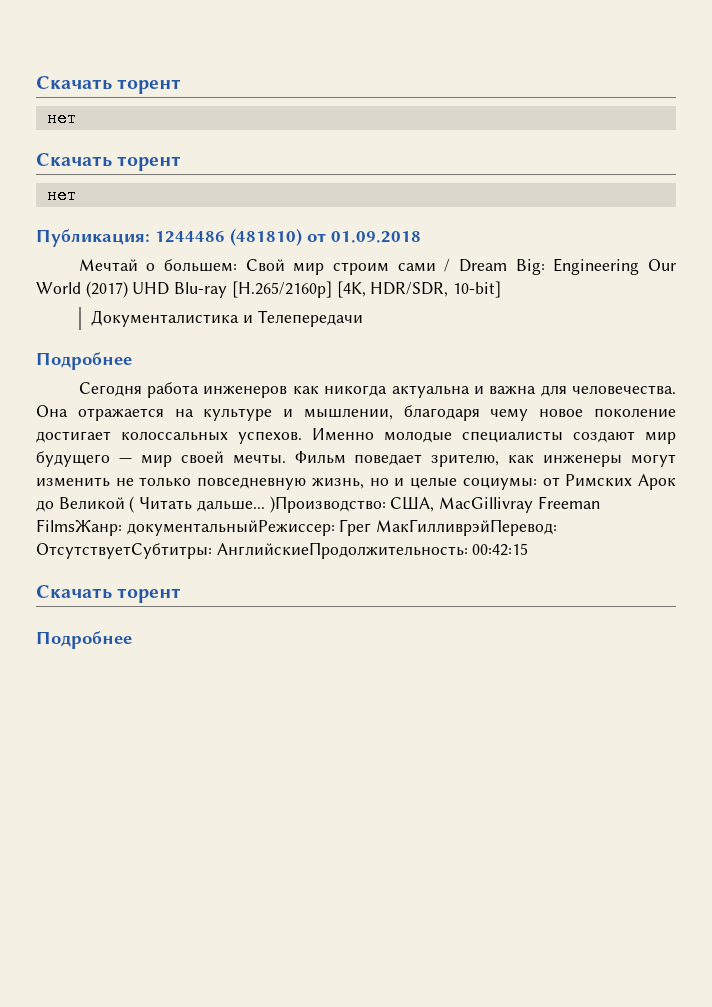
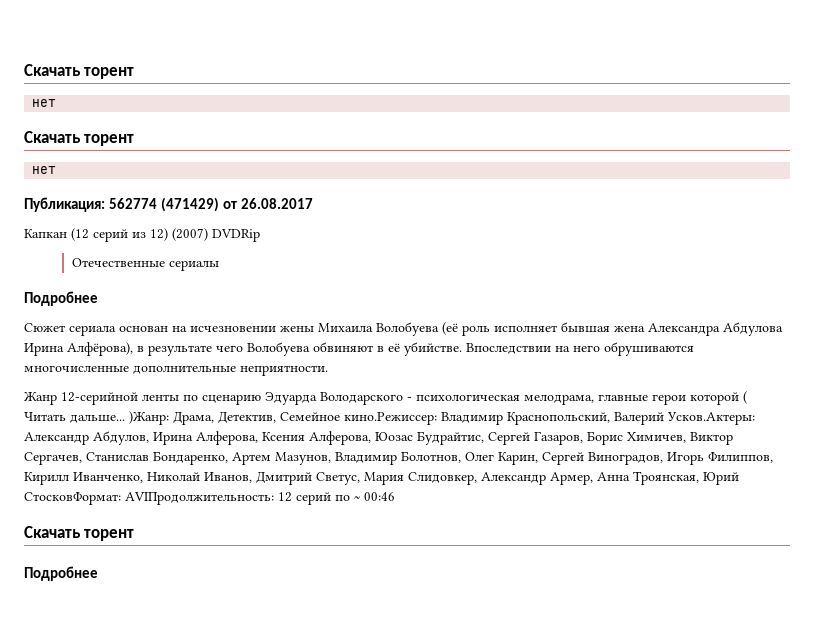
- Публикация: 1244486 (481810) от 01.09.2018
- Мечтай о большем: Свой мир строим сами / Dream Big: Engineering Our World (2017) UHD Blu-ray [H.265/2160p] [4K, HDR/SDR, 10-bit]
- Документалистика и Телепередачи
+ Публикация: 562774 (471429) от 26.08.2017
+ Капкан (12 серий из 12) (2007) DVDRip
+ Отечественные сериалы
  Подробнее
- Сегодня работа инженеров как никогда актуальна и важна для человечества. Она отражается на культуре и мышлении, благодаря чему новое поколение достигает колоссальных успехов. Именно молодые специалисты создают мир будущего — мир своей мечты. Фильм поведает зрителю, как инженеры могут изменить не только повседневную жизнь, но и целые социумы: от Римских Арок до Великой ( Читать дальше... )Производство: США, MacGillivray Freeman FilmsЖанр: документальныйРежиссер: Грег МакГилливрэйПеревод: ОтсутствуетСубтитры: АнглийскиеПродолжительность: 00:42:15
+ Сюжет сериала основан на исчезновении жены Михаила Волобуева (её роль исполняет бывшая жена Александра Абдулова Ирина Алфёрова), в результате чего Волобуева обвиняют в её убийстве. Впоследствии на него обрушиваются многочисленные дополнительные неприятности.
+ Жанр 12-серийной ленты по сценарию Эдуарда Володарского - психологическая мелодрама, главные герои которой ( Читать дальше... )Жанр: Драма, Детектив, Семейное кино.Режиссер: Владимир Краснопольский, Валерий Усков.Актеры: Александр Абдулов, Ирина Алферова, Ксения Алферова, Юозас Будрайтис, Сергей Газаров, Борис Химичев, Виктор Сергачев, Станислав Бондаренко, Артем Мазунов, Владимир Болотнов, Олег Карин, Сергей Виноградов, Игорь Филиппов, Кирилл Иванченко, Николай Иванов, Дмитрий Светус, Мария Слидовкер, Александр Армер, Анна Троянская, Юрий СтосковФормат: AVIПродолжительность: 12 серий по ~ 00:46

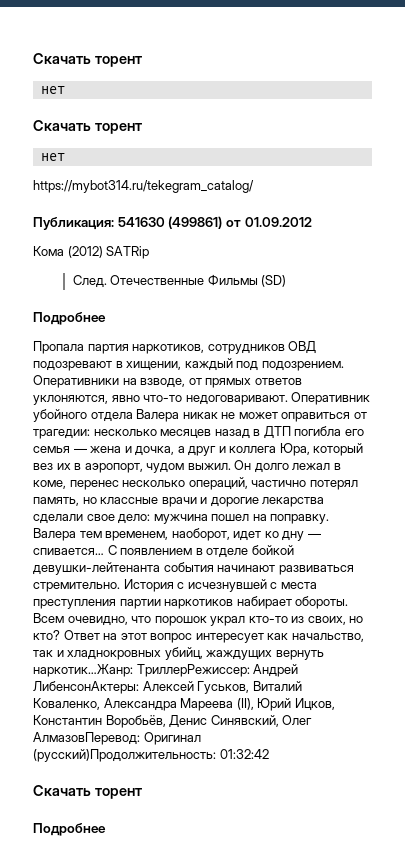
+ https://mybot314.ru/tekegram_catalog/
- Публикация: 562774 (471429) от 26.08.2017
- Капкан (12 серий из 12) (2007) DVDRip
- Отечественные сериалы
+ Публикация: 541630 (499861) от 01.09.2012
+ Кома (2012) SATRip
+ След. Отечественные Фильмы (SD)
  Подробнее
- Сюжет сериала основан на исчезновении жены Михаила Волобуева (её роль исполняет бывшая жена Александра Абдулова Ирина Алфёрова), в результате чего Волобуева обвиняют в её убийстве. Впоследствии на него обрушиваются многочисленные дополнительные неприятности.
- Жанр 12-серийной ленты по сценарию Эдуарда Володарского - психологическая мелодрама, главные герои которой ( Читать дальше... )Жанр: Драма, Детектив, Семейное кино.Режиссер: Владимир Краснопольский, Валерий Усков.Актеры: Александр Абдулов, Ирина Алферова, Ксения Алферова, Юозас Будрайтис, Сергей Газаров, Борис Химичев, Виктор Сергачев, Станислав Бондаренко, Артем Мазунов, Владимир Болотнов, Олег Карин, Сергей Виноградов, Игорь Филиппов, Кирилл Иванченко, Николай Иванов, Дмитрий Светус, Мария Слидовкер, Александр Армер, Анна Троянская, Юрий СтосковФормат: AVIПродолжительность: 12 серий по ~ 00:46
+ Пропала партия наркотиков, сотрудников ОВД подозревают в хищении, каждый под подозрением. Оперативники на взводе, от прямых ответов уклоняются, явно что-то недоговаривают. Оперативник убойного отдела Валера никак не может оправиться от трагедии: несколько месяцев назад в ДТП погибла его семья — жена и дочка, а друг и коллега Юра, который вез их в аэропорт, чудом выжил. Он долго лежал в коме, перенес несколько операций, частично потерял память, но классные врачи и дорогие лекарства сделали свое дело: мужчина пошел на поправку. Валера тем временем, наоборот, идет ко дну — спивается… С появлением в отделе бойкой девушки-лейтенанта события начинают развиваться стремительно. История с исчезнувшей с места преступления партии наркотиков набирает обороты. Всем очевидно, что порошок украл кто-то из своих, но кто? Ответ на этот вопрос интересует как начальство, так и хладнокровных убийц, жаждущих вернуть наркотик…Жанр: ТриллерРежиссер: Андрей ЛибенсонАктеры: Алексей Гуськов, Виталий Коваленко, Александра Мареева (II), Юрий Ицков, Константин Воробьёв, Денис Синявский, Олег АлмазовПеревод: Оригинал (русский)Продолжительность: 01:32:42

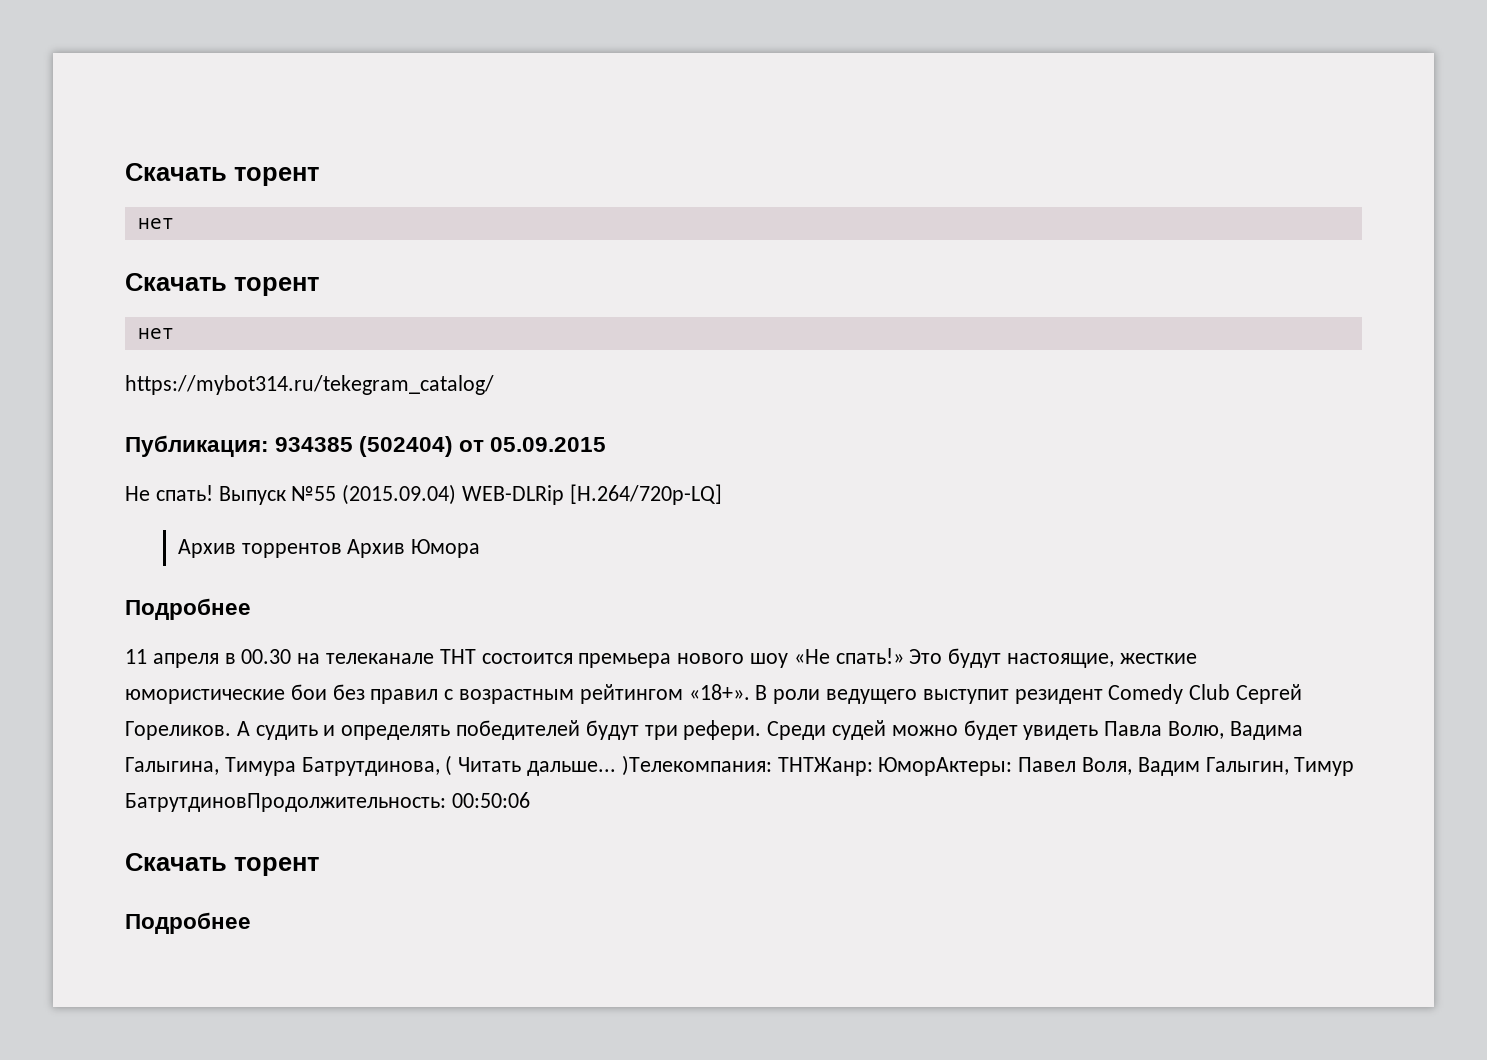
- Публикация: 541630 (499861) от 01.09.2012
- Кома (2012) SATRip
- След. Отечественные Фильмы (SD)
+ Публикация: 934385 (502404) от 05.09.2015
+ Не спать! Выпуск №55 (2015.09.04) WEB-DLRip [H.264/720p-LQ]
+ Архив торрентов Архив Юмора
  Подробнее
- Пропала партия наркотиков, сотрудников ОВД подозревают в хищении, каждый под подозрением. Оперативники на взводе, от прямых ответов уклоняются, явно что-то недоговаривают. Оперативник убойного отдела Валера никак не может оправиться от трагедии: несколько месяцев назад в ДТП погибла его семья — жена и дочка, а друг и коллега Юра, который вез их в аэропорт, чудом выжил. Он долго лежал в коме, перенес несколько операций, частично потерял память, но классные врачи и дорогие лекарства сделали свое дело: мужчина пошел на поправку. Валера тем временем, наоборот, идет ко дну — спивается… С появлением в отделе бойкой девушки-лейтенанта события начинают развиваться стремительно. История с исчезнувшей с места преступления партии наркотиков набирает обороты. Всем очевидно, что порошок украл кто-то из своих, но кто? Ответ на этот вопрос интересует как начальство, так и хладнокровных убийц, жаждущих вернуть наркотик…Жанр: ТриллерРежиссер: Андрей ЛибенсонАктеры: Алексей Гуськов, Виталий Коваленко, Александра Мареева (II), Юрий Ицков, Константин Воробьёв, Денис Синявский, Олег АлмазовПеревод: Оригинал (русский)Продолжительность: 01:32:42
+ 11 апреля в 00.30 на телеканале ТНТ состоится премьера нового шоу «Не спать!» Это будут настоящие, жесткие юмористические бои без правил с возрастным рейтингом «18+». В роли ведущего выступит резидент Comedy Club Сергей Гореликов. А судить и определять победителей будут три рефери. Среди судей можно будет увидеть Павла Волю, Вадима Галыгина, Тимура Батрутдинова, ( Читать дальше... )Телекомпания: ТНТЖанр: ЮморАктеры: Павел Воля, Вадим Галыгин, Тимур БатрутдиновПродолжительность: 00:50:06

